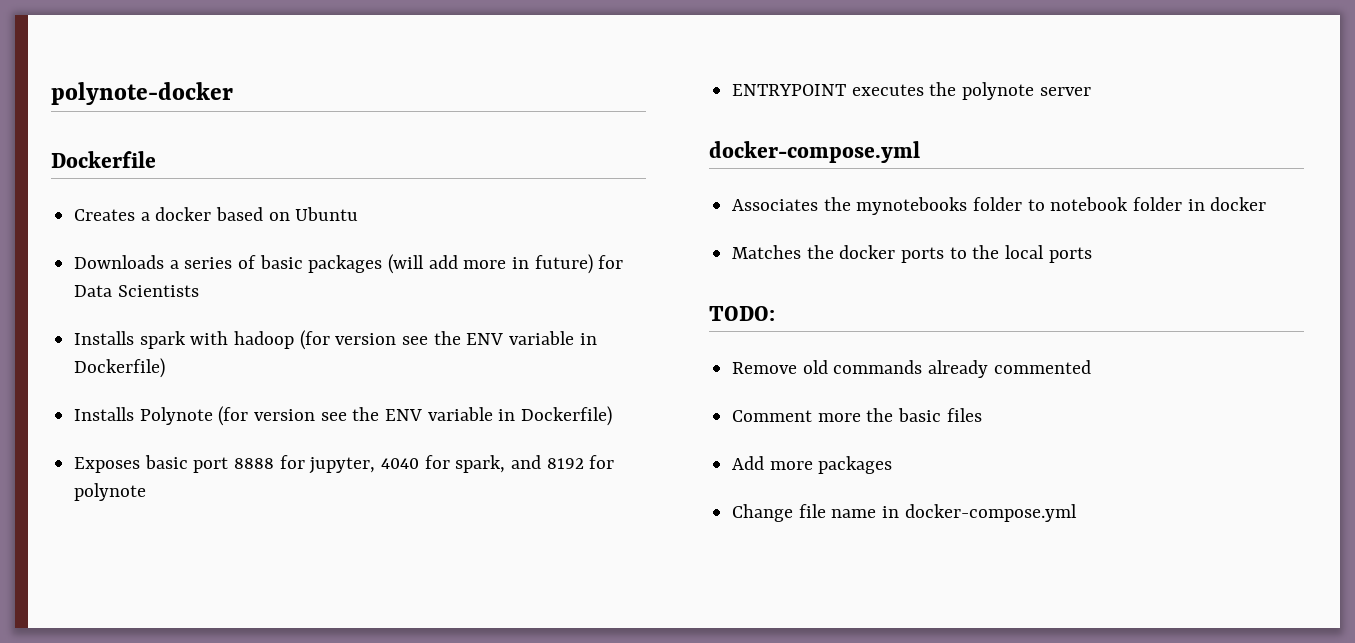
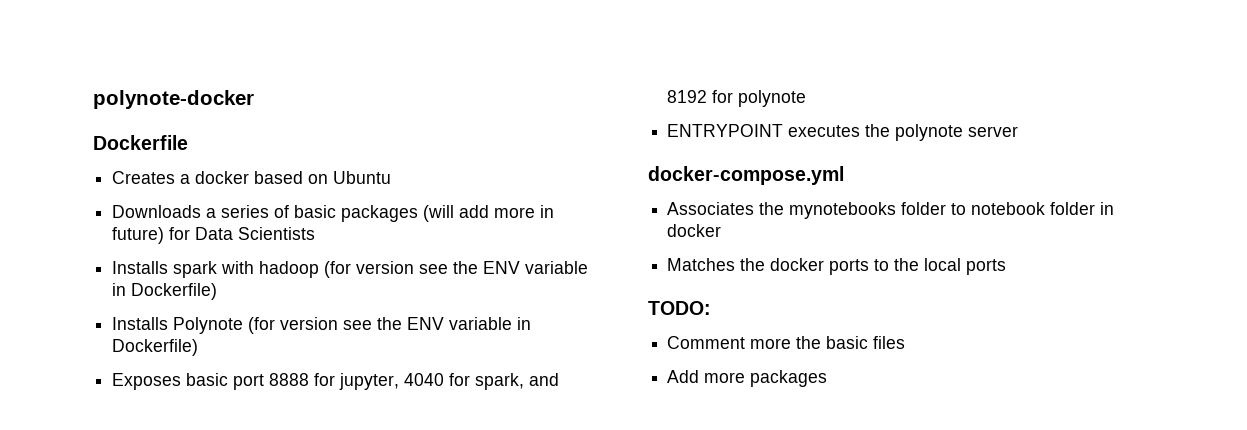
- Remove old commands already commented
- Change file name in docker-compose.yml

